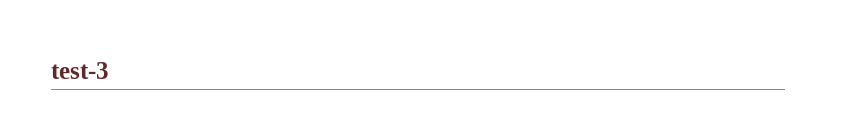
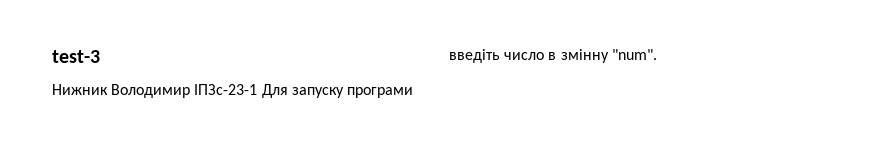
+ Нижник Володимир ІПЗс-23-1 Для запуску програми введіть число в змінну "num".

